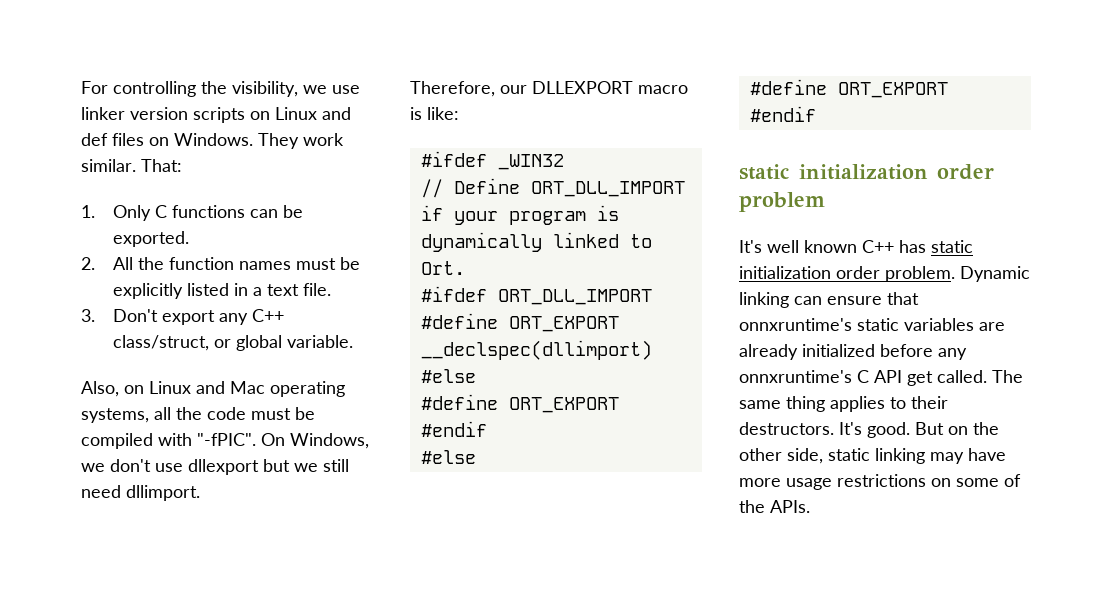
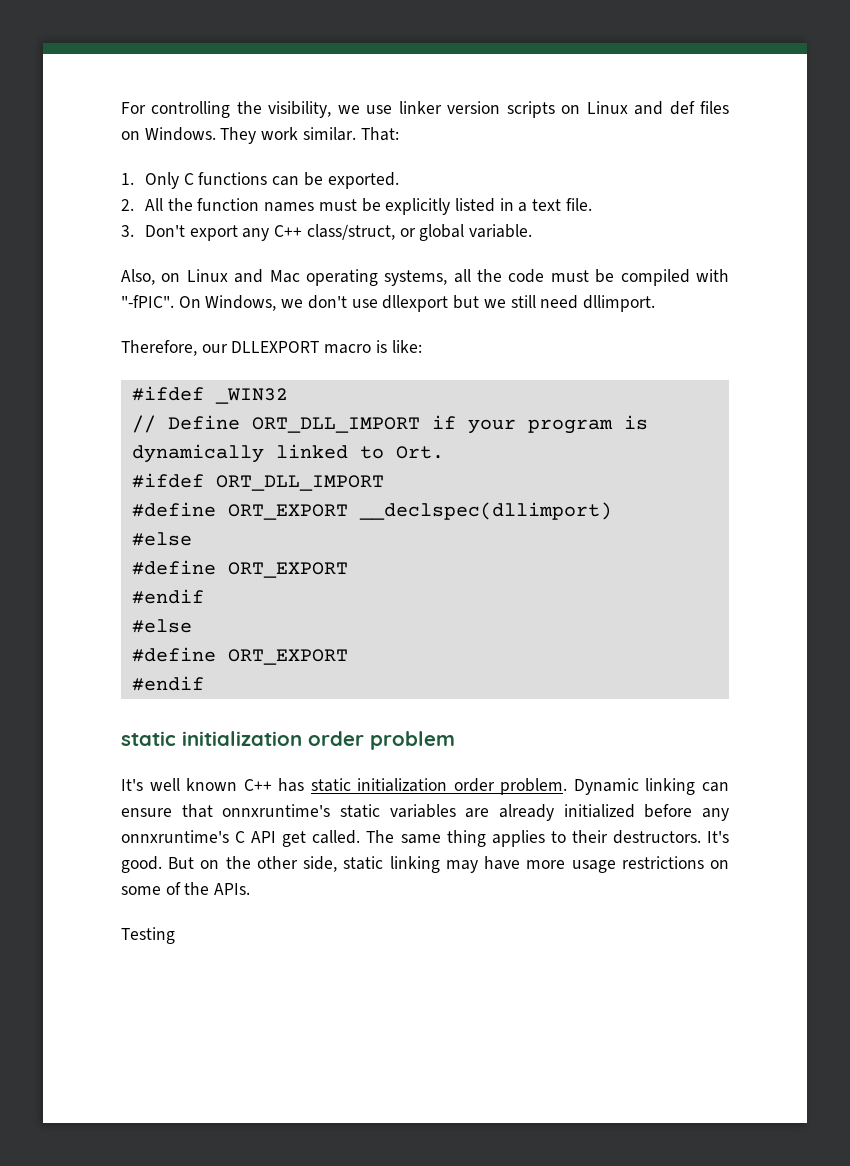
+ Testing

